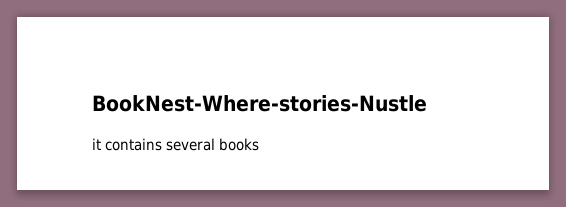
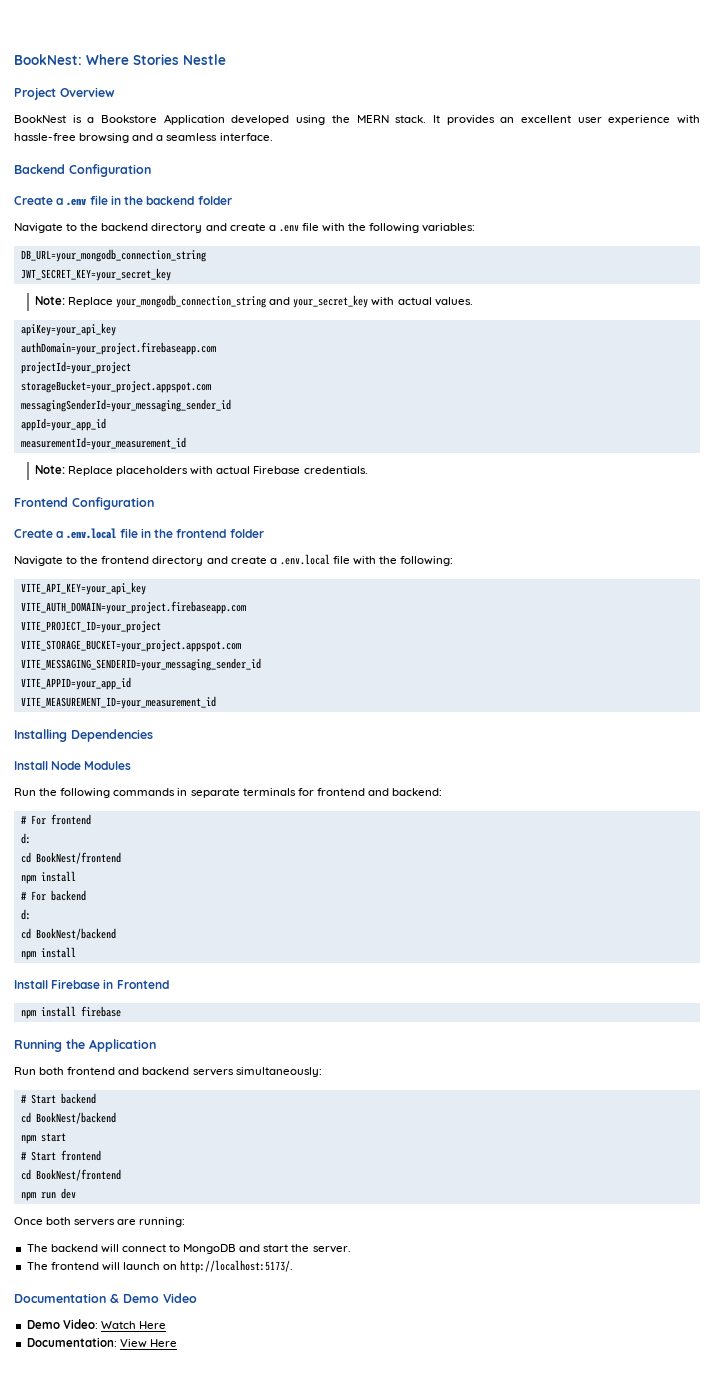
- BookNest-Where-stories-Nustle
- it contains several books
+ BookNest: Where Stories Nestle
+ Project Overview
+ BookNest is a Bookstore Application developed using the MERN stack. It provides an excellent user experience with hassle-free browsing and a seamless interface.
+ Backend Configuration
+ Create a .env file in the backend folder
+ Navigate to the backend directory and create a .env file with the following variables:
+ DB_URL=your_mongodb_connection_string
+ JWT_SECRET_KEY=your_secret_key
+ Note: Replace your_mongodb_connection_string and your_secret_key with actual values.
+ apiKey=your_api_key
+ authDomain=your_project.firebaseapp.com
+ projectId=your_project
+ storageBucket=your_project.appspot.com
+ messagingSenderId=your_messaging_sender_id
+ appId=your_app_id
+ measurementId=your_measurement_id
+ Note: Replace placeholders with actual Firebase credentials.
+ Frontend Configuration
+ Create a .env.local file in the frontend folder
+ Navigate to the frontend directory and create a .env.local file with the following:
+ VITE_API_KEY=your_api_key
+ VITE_AUTH_DOMAIN=your_project.firebaseapp.com
+ VITE_PROJECT_ID=your_project
+ VITE_STORAGE_BUCKET=your_project.appspot.com
+ VITE_MESSAGING_SENDERID=your_messaging_sender_id
+ VITE_APPID=your_app_id
+ VITE_MEASUREMENT_ID=your_measurement_id
+ Installing Dependencies
+ Install Node Modules
+ Run the following commands in separate terminals for frontend and backend:
+ # For frontend
+ d:
+ cd BookNest/frontend
+ npm install
+ # For backend
+ d:
+ cd BookNest/backend
+ npm install
+ Install Firebase in Frontend
+ npm install firebase
+ Running the Application
+ Run both frontend and backend servers simultaneously:
+ # Start backend
+ cd BookNest/backend
+ npm start
+ # Start frontend
+ cd BookNest/frontend
+ npm run dev
+ Once both servers are running:
+ The backend will connect to MongoDB and start the server.
+ The frontend will launch on http://localhost:5173/.
+ Documentation & Demo Video
+ Demo Video: Watch Here
+ Documentation: View Here

